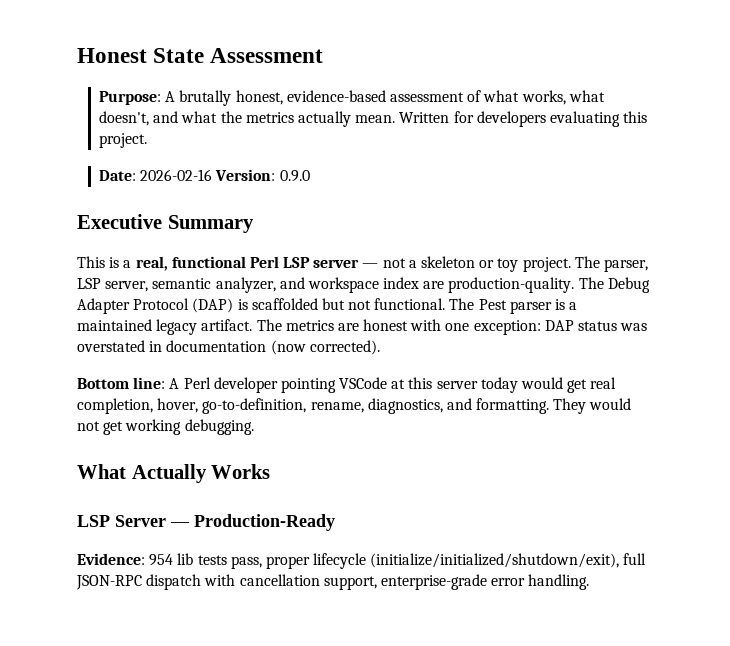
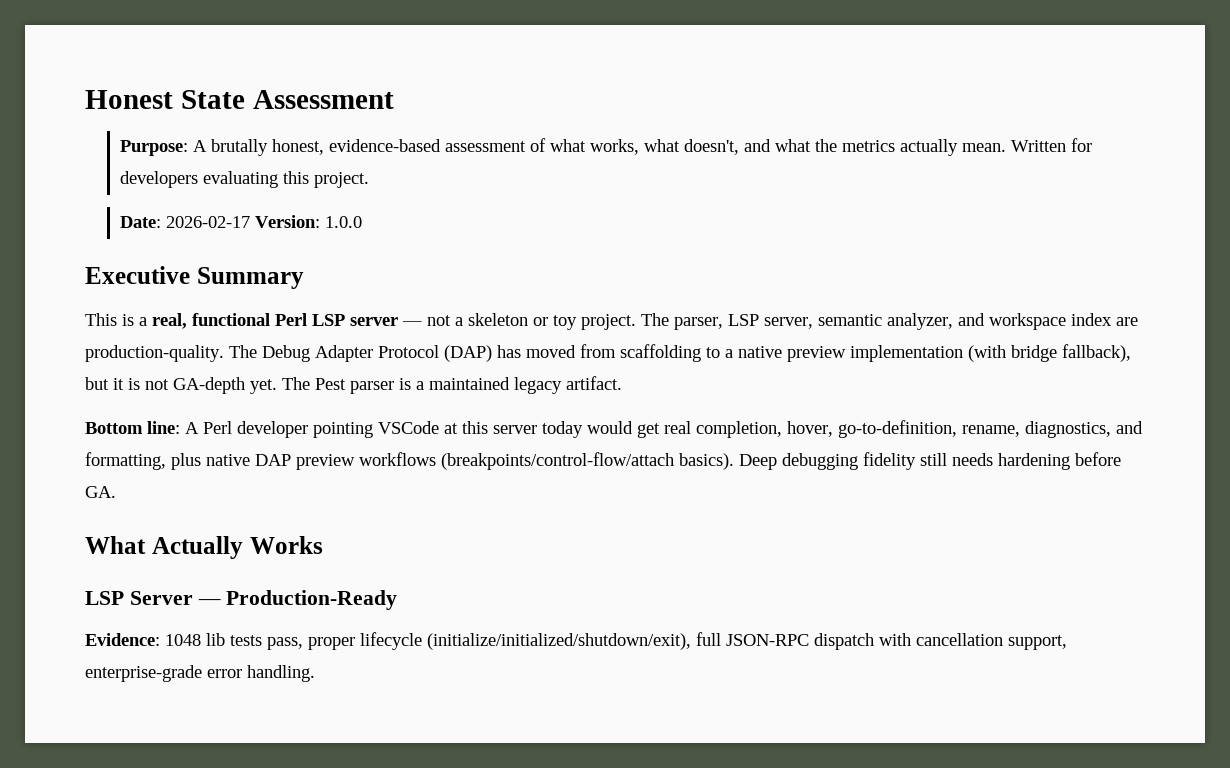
- Date: 2026-02-16 Version: 0.9.0
+ Date: 2026-02-17 Version: 1.0.0
- The Debug Adapter Protocol (DAP) is scaffolded but not functional.
+ The Debug Adapter Protocol (DAP) has moved from scaffolding to a native preview implementation (with bridge fallback), but it is not GA-depth yet.
- The metrics are honest with one exception: DAP status was overstated in documentation (now corrected).
- Bottom line: A Perl developer pointing VSCode at this server today would get real completion, hover, go-to-definition, rename, diagnostics, and formatting. They would not get working debugging.
+ Bottom line: A Perl developer pointing VSCode at this server today would get real completion, hover, go-to-definition, rename, diagnostics, and formatting, plus native DAP preview workflows (breakpoints/control-flow/attach basics). Deep debugging fidelity still needs hardening before GA.
- Evidence: 954 lib tests pass, proper lifecycle (initialize/initialized/shutdown/exit), full JSON-RPC dispatch with cancellation support, enterprise-grade error handling.
+ Evidence: 1048 lib tests pass, proper lifecycle (initialize/initialized/shutdown/exit), full JSON-RPC dispatch with cancellation support, enterprise-grade error handling.

